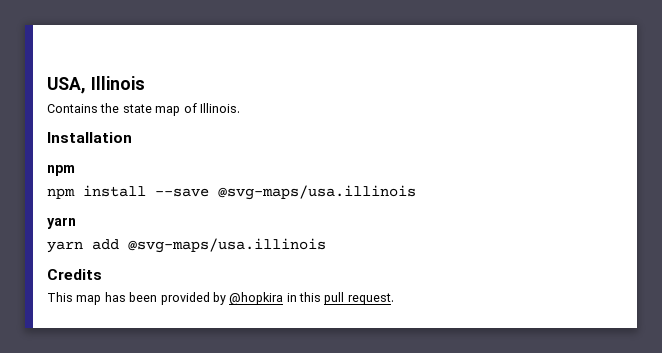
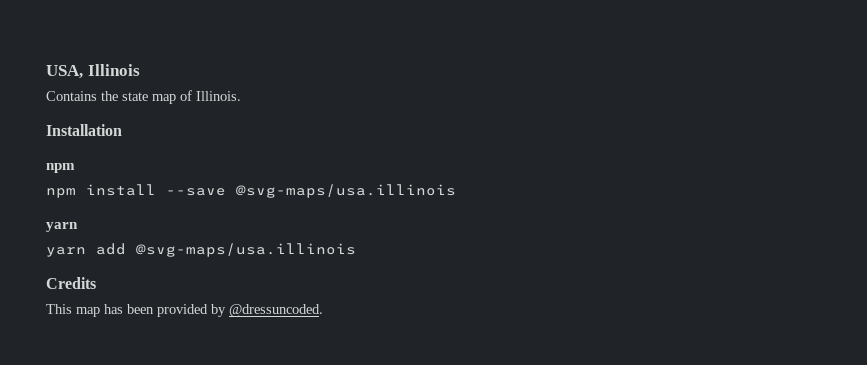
- This map has been provided by @hopkira in this pull request.
+ This map has been provided by @dressuncoded.

